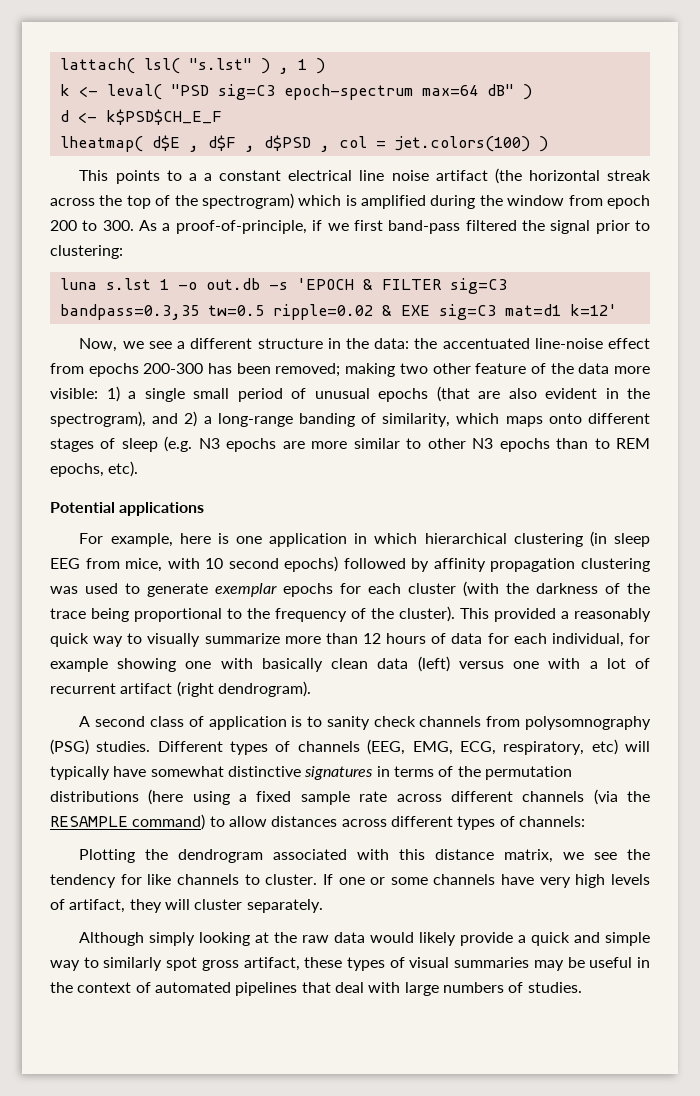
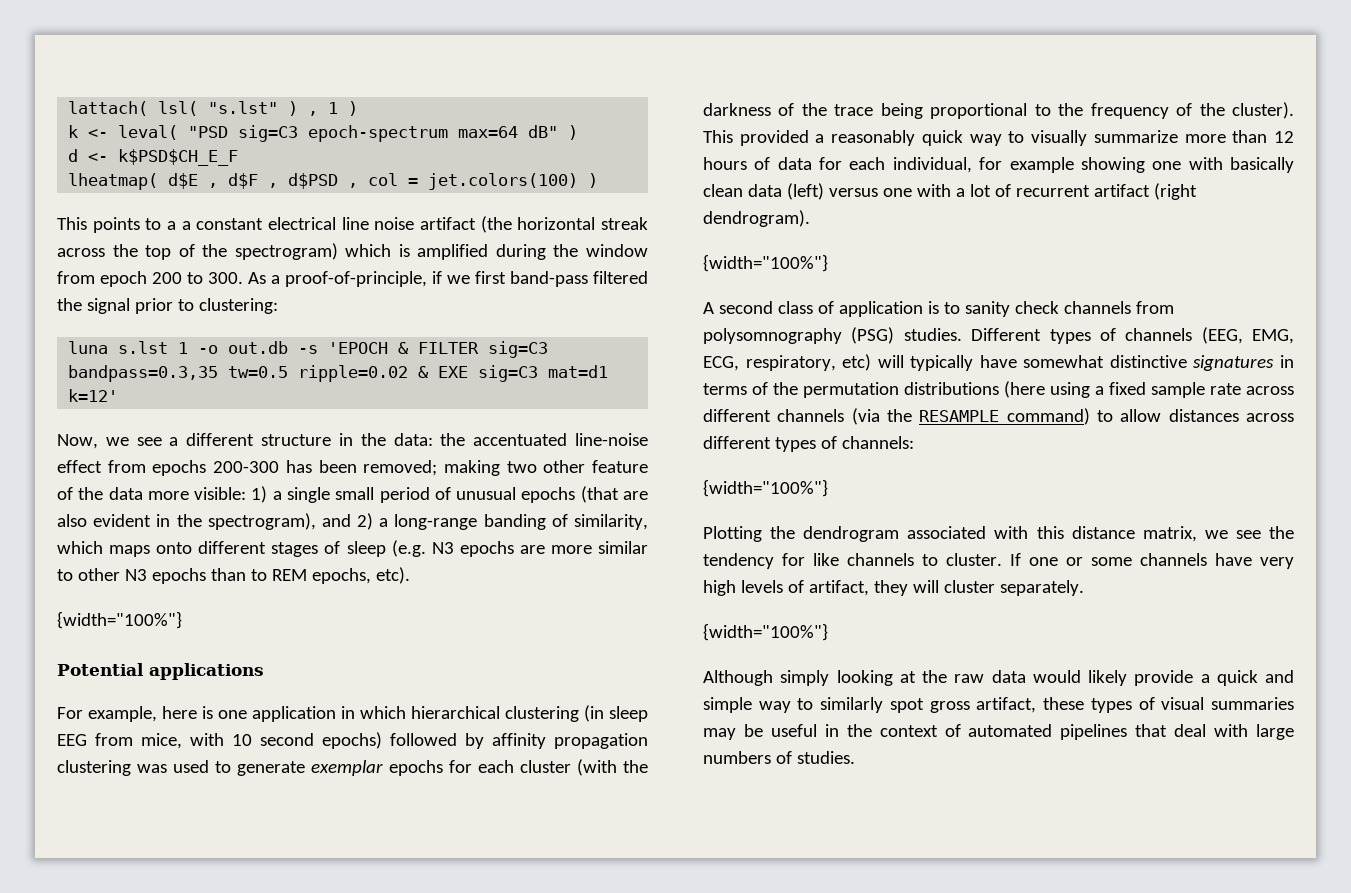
  1) a single small period of unusual epochs (that are also evident in the spectrogram), and 2) a long-range banding of similarity, which maps onto different stages of sleep (e.g. N3 epochs are more similar to other N3 epochs than to REM epochs, etc).
+ {width="100%"}
  This provided a reasonably quick way to visually summarize more than 12 hours of data for each individual, for example showing one with basically clean data (left) versus one with a lot of recurrent artifact (right dendrogram).
+ {width="100%"}
  Different types of channels (EEG, EMG, ECG, respiratory, etc) will typically have somewhat distinctive signatures in terms of the permutation distributions (here using a fixed sample rate across different channels (via the RESAMPLE command) to allow distances across different types of channels:
+ {width="100%"}
  If one or some channels have very high levels of artifact, they will cluster separately.
+ {width="100%"}

